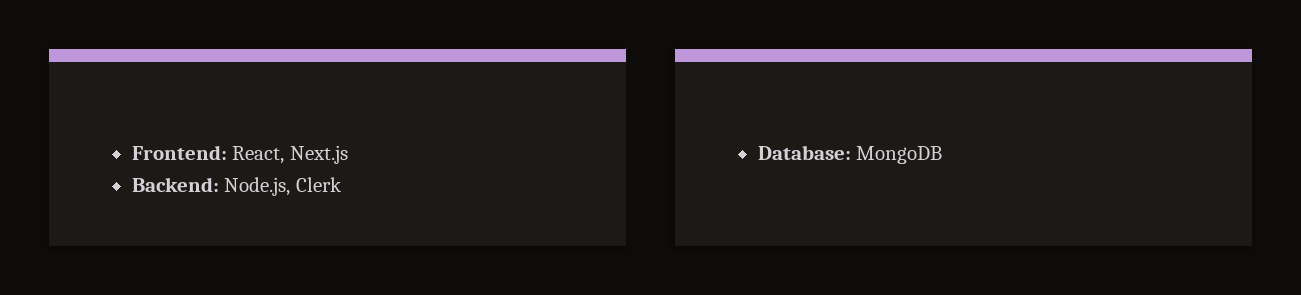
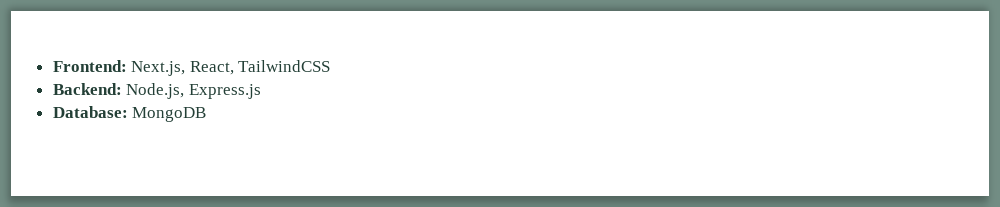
- Frontend: React, Next.js
+ Frontend: Next.js, React, TailwindCSS
- Backend: Node.js, Clerk
+ Backend: Node.js, Express.js

